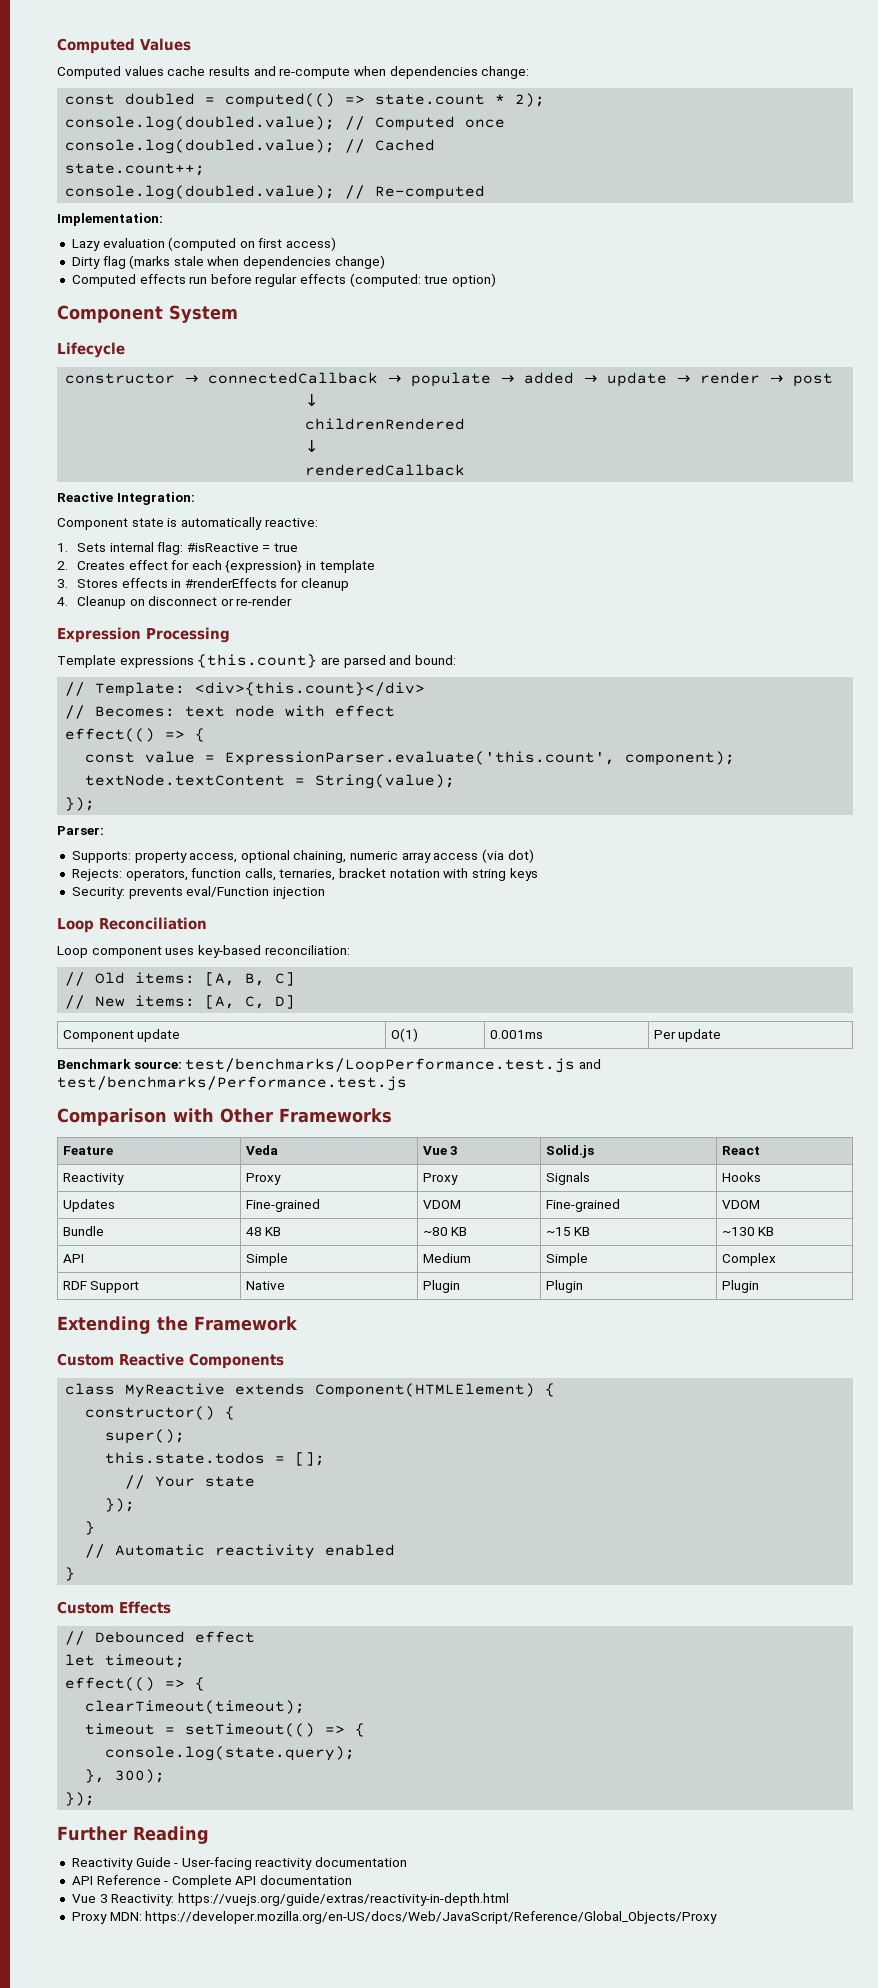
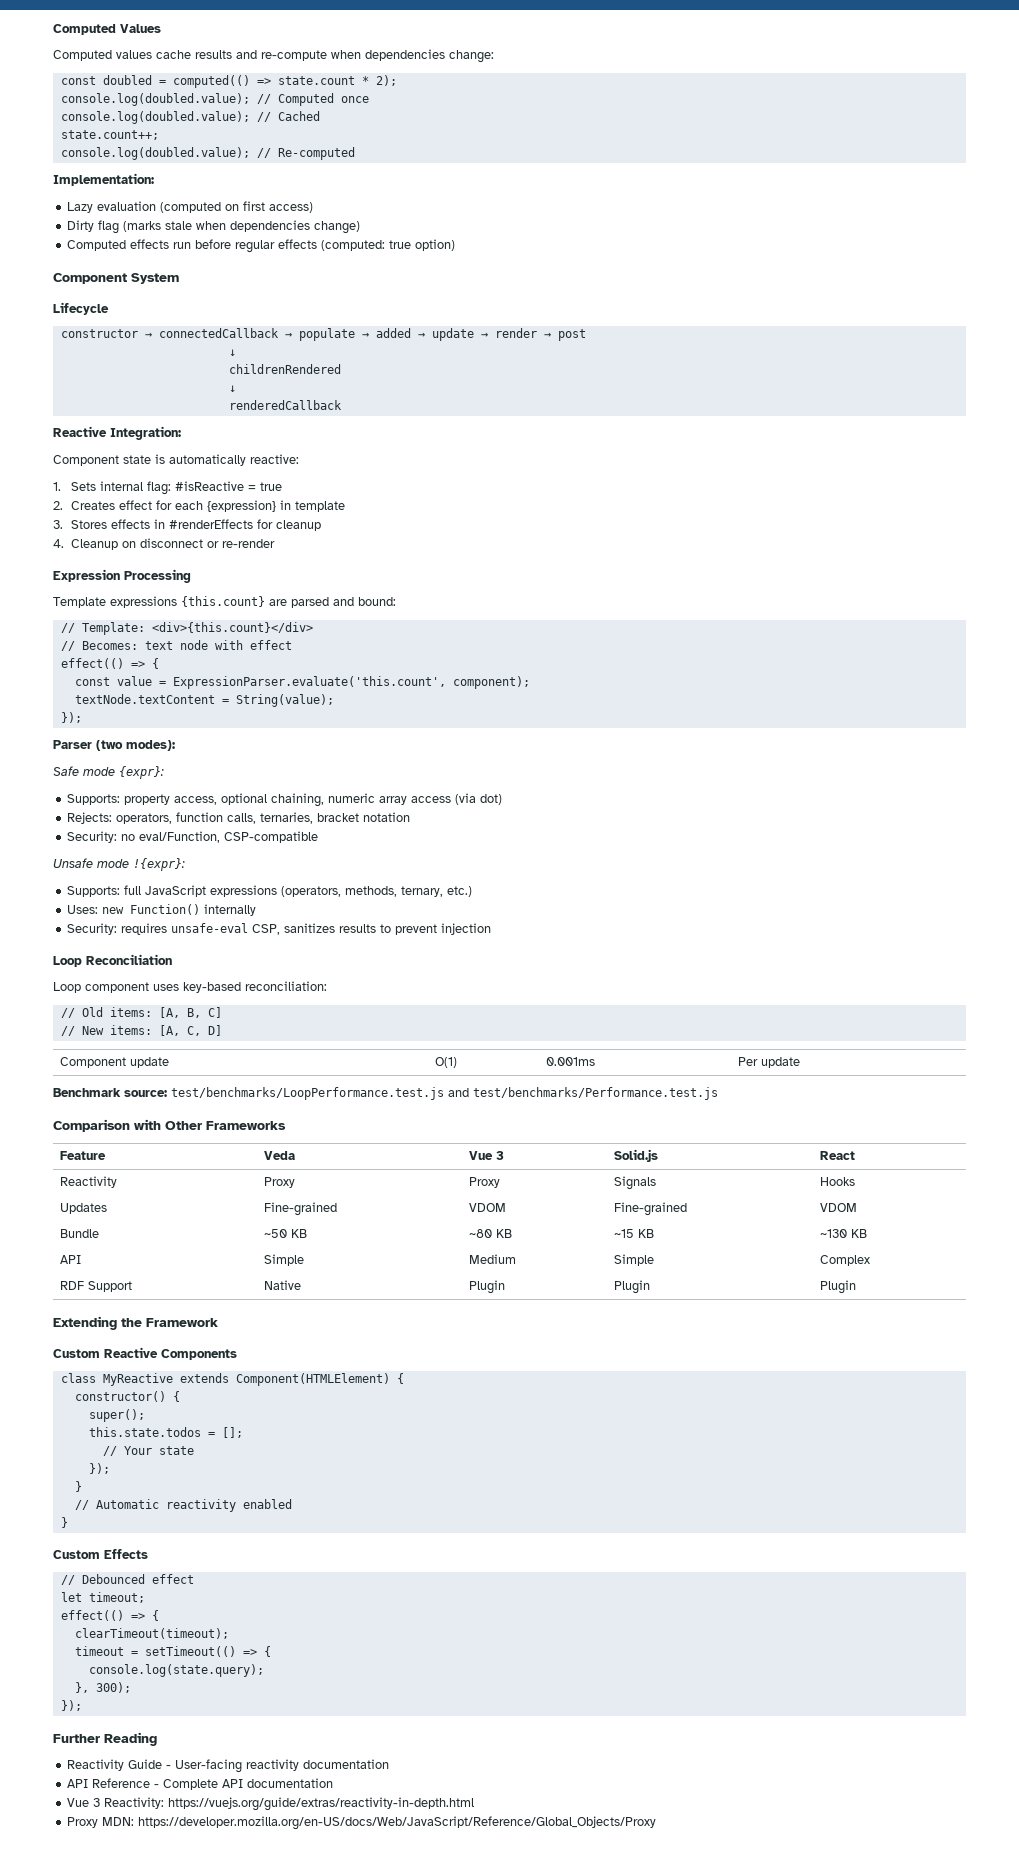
- Parser:
+ Parser (two modes):
+ Safe mode {expr}:
- Rejects: operators, function calls, ternaries, bracket notation with string keys
- Security: prevents eval/Function injection
+ Rejects: operators, function calls, ternaries, bracket notation
+ Security: no eval/Function, CSP-compatible
+ Unsafe mode !{expr}:
+ Supports: full JavaScript expressions (operators, methods, ternary, etc.)
+ Uses: new Function() internally
+ Security: requires unsafe-eval CSP, sanitizes results to prevent injection
- Bundle | 48 KB | ~80 KB | ~15 KB | ~130 KB
+ Bundle | ~50 KB | ~80 KB | ~15 KB | ~130 KB

